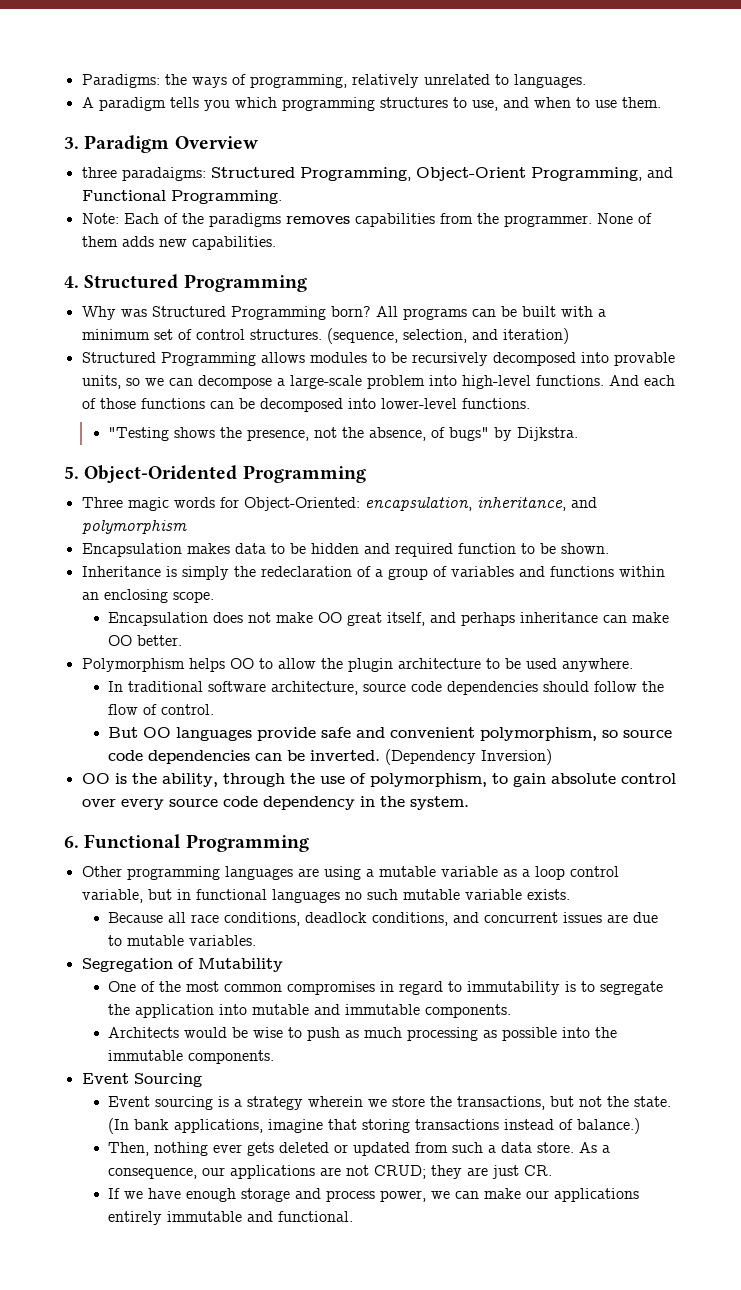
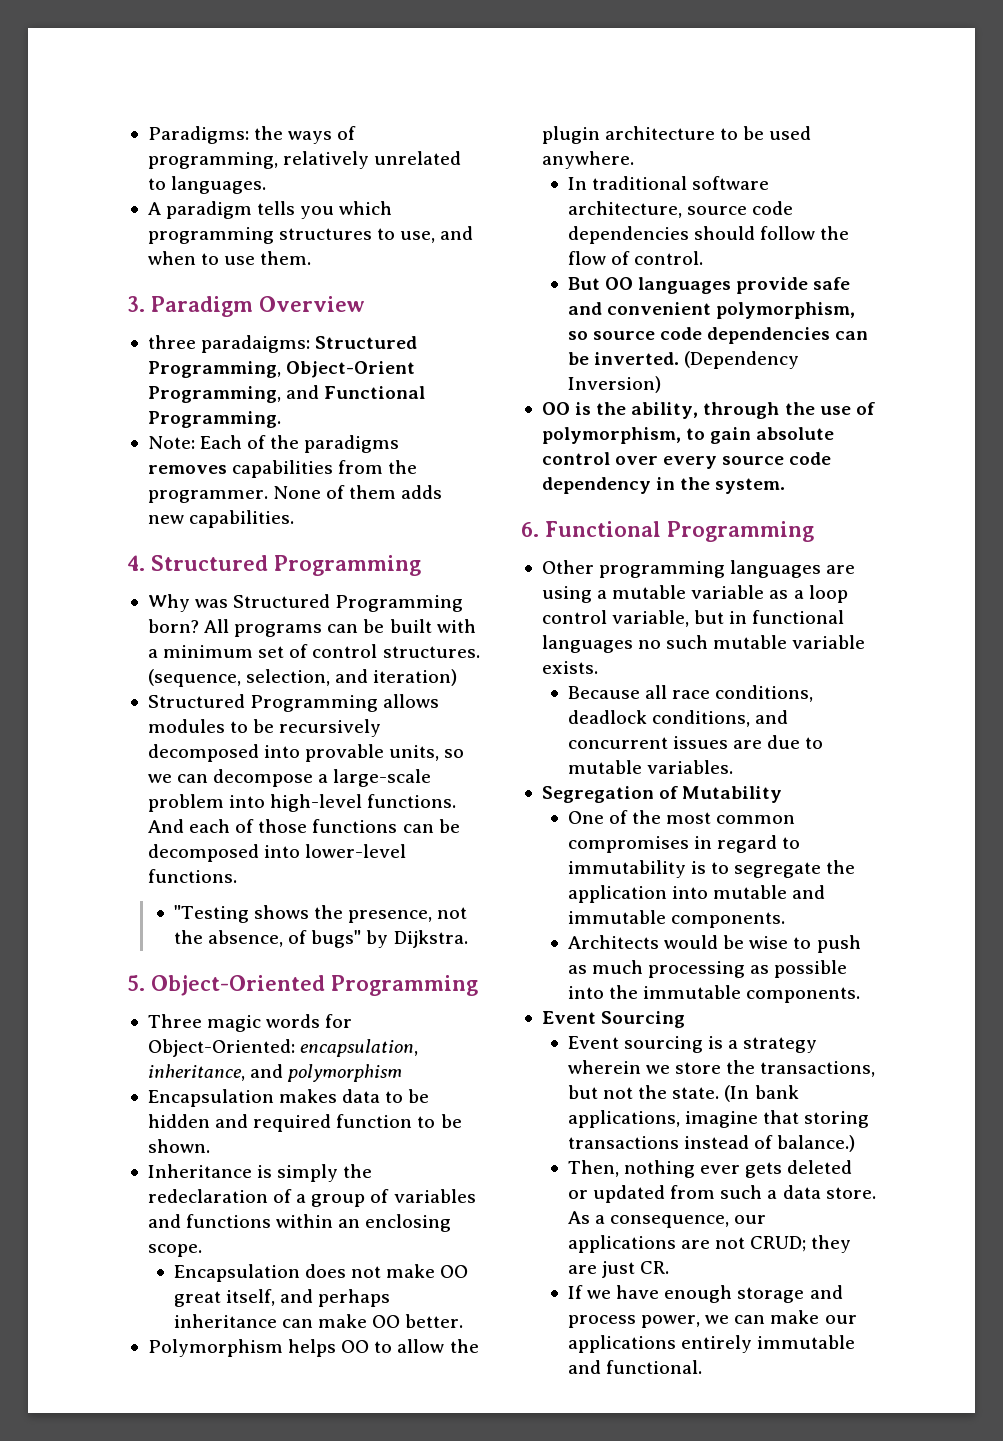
- 5. Object-Oridented Programming
+ 5. Object-Oriented Programming

